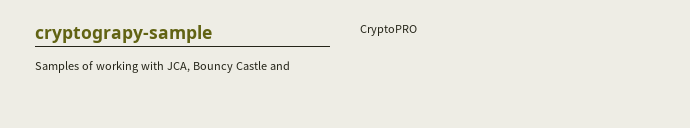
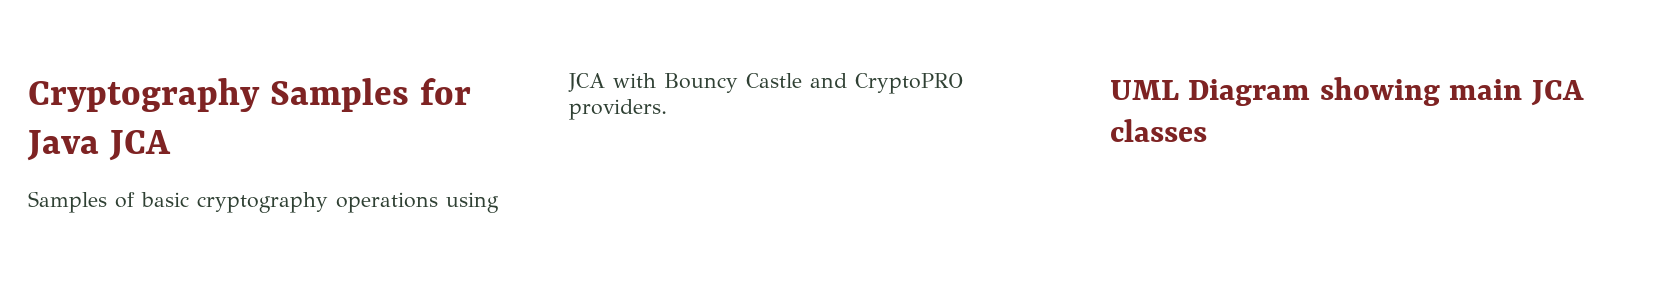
- cryptograpy-sample
- Samples of working with JCA, Bouncy Castle and CryptoPRO
+ Cryptography Samples for Java JCA
+ Samples of basic cryptography operations using JCA with Bouncy Castle and CryptoPRO providers.
+ UML Diagram showing main JCA classes

